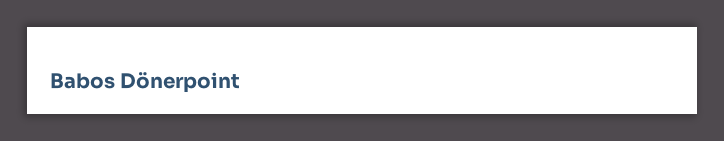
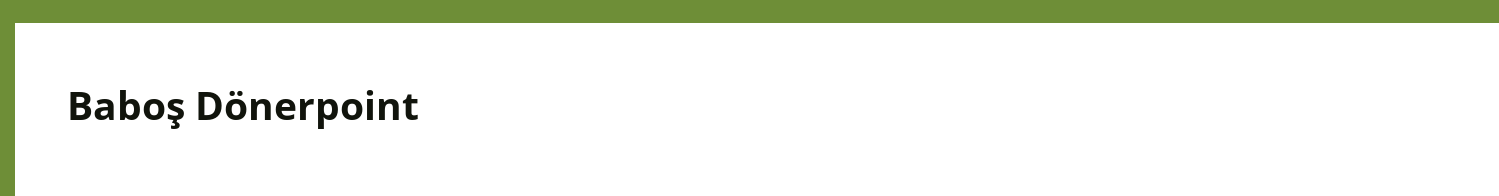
- Babos Dönerpoint
+ Baboş Dönerpoint

